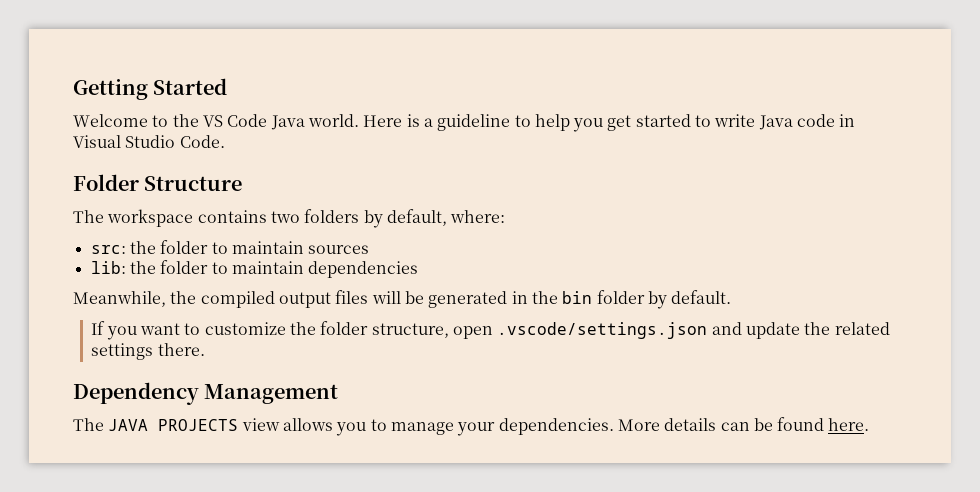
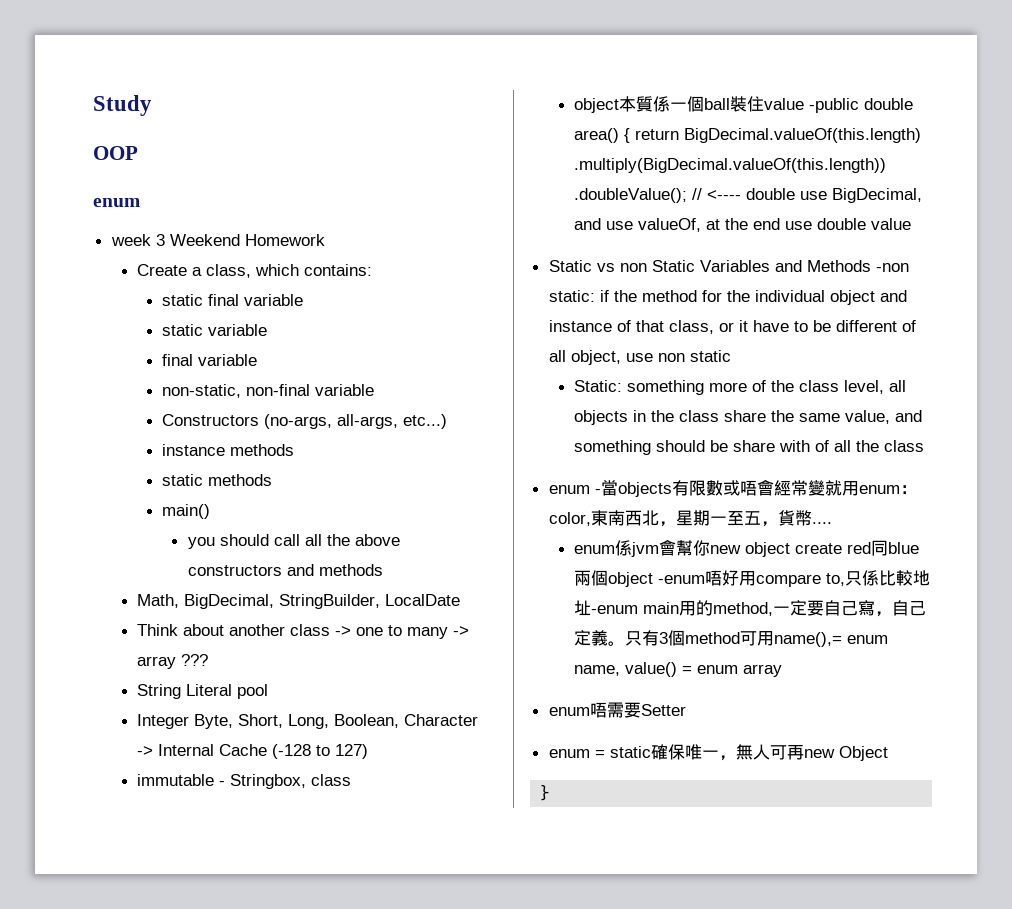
- Getting Started
- Welcome to the VS Code Java world. Here is a guideline to help you get started to write Java code in Visual Studio Code.
- Folder Structure
- The workspace contains two folders by default, where:
- src: the folder to maintain sources
- lib: the folder to maintain dependencies
- Meanwhile, the compiled output files will be generated in the bin folder by default.
- If you want to customize the folder structure, open .vscode/settings.json and update the related settings there.
- Dependency Management
- The JAVA PROJECTS view allows you to manage your dependencies. More details can be found here.
+ Study
+ OOP
+ enum
+ week 3 Weekend Homework
+ Create a class, which contains:
+ static final variable
+ static variable
+ final variable
+ non-static, non-final variable
+ Constructors (no-args, all-args, etc...)
+ instance methods
+ static methods
+ main()
+ you should call all the above constructors and methods
+ Math, BigDecimal, StringBuilder, LocalDate
+ Think about another class -> one to many -> array ???
+ String Literal pool
+ Integer Byte, Short, Long, Boolean, Character -> Internal Cache (-128 to 127)
+ immutable - Stringbox, class
+ object本質係一個ball裝住value -public double area() { return BigDecimal.valueOf(this.length) .multiply(BigDecimal.valueOf(this.length)) .doubleValue(); // <---- double use BigDecimal, and use valueOf, at the end use double value
+ Static vs non Static Variables and Methods -non static: if the method for the individual object and instance of that class, or it have to be different of all object, use non static
+ Static: something more of the class level, all objects in the class share the same value, and something should be share with of all the class
+ enum -當objects有限數或唔會經常變就用enum：color,東南西北，星期一至五，貨幣....
+ enum係jvm會幫你new object create red同blue兩個object -enum唔好用compare to,只係比較地址-enum main用的method,一定要自己寫，自己定義。只有3個method可用name(),= enum name, value() = enum array
+ enum唔需要Setter
+ enum = static確保唯一，無人可再new Object
+ }

